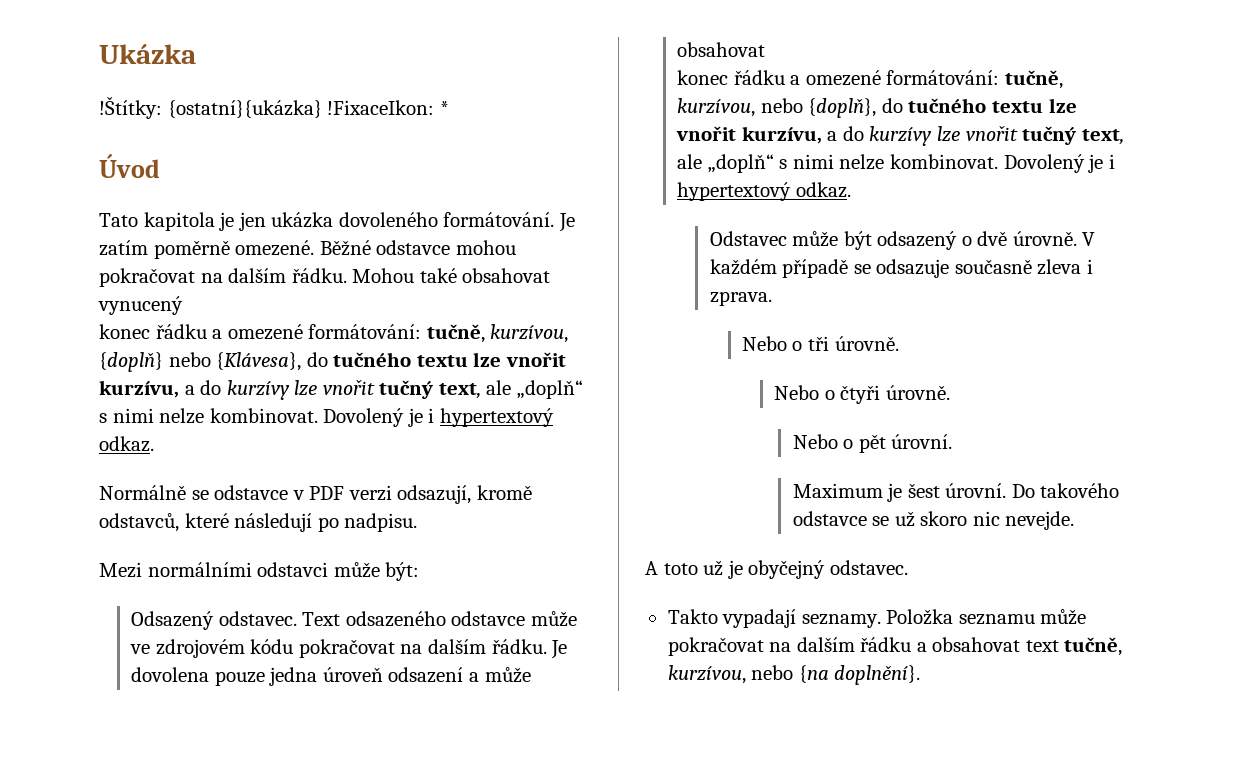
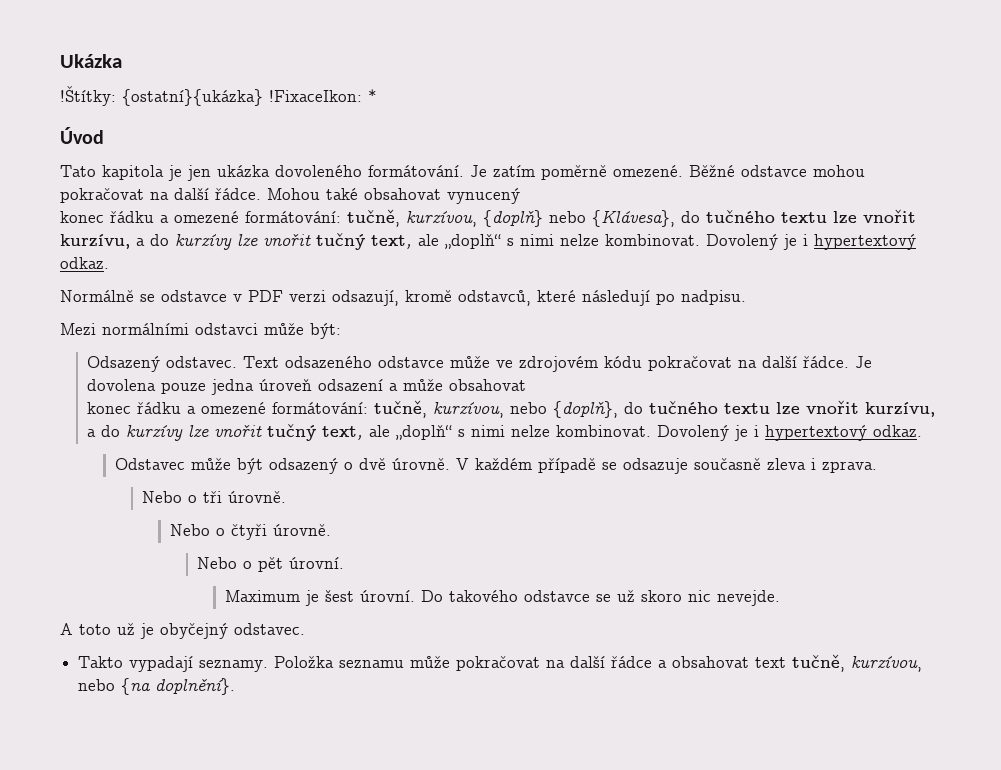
- Běžné odstavce mohou pokračovat na dalším řádku.
+ Běžné odstavce mohou pokračovat na další řádce.
- Text odsazeného odstavce může ve zdrojovém kódu pokračovat na dalším řádku.
+ Text odsazeného odstavce může ve zdrojovém kódu pokračovat na další řádce.
- Položka seznamu může pokračovat na dalším řádku a obsahovat text tučně, kurzívou, nebo {na doplnění}.
+ Položka seznamu může pokračovat na další řádce a obsahovat text tučně, kurzívou, nebo {na doplnění}.

